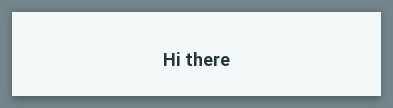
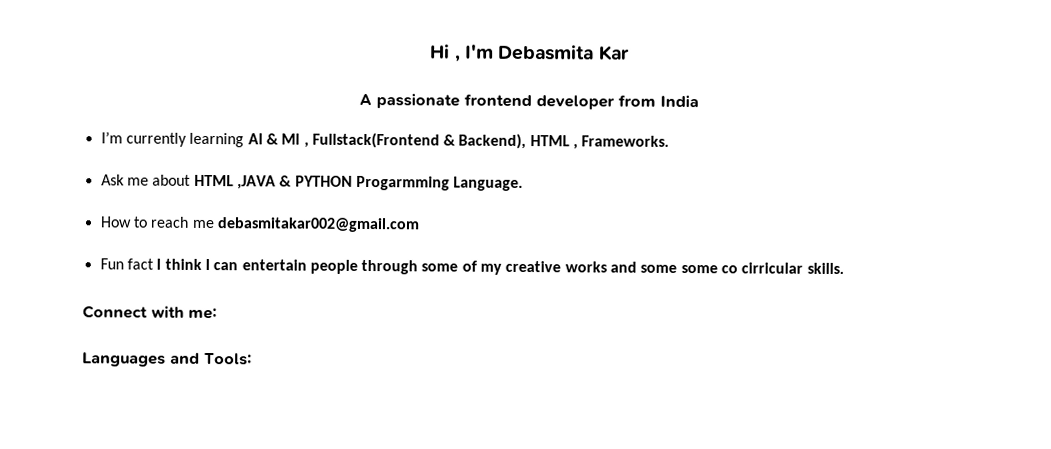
- Hi there
+ Hi , I'm Debasmita Kar
+ A passionate frontend developer from India
+ I’m currently learning AI & Ml , Fullstack(Frontend & Backend), HTML , Frameworks.
+ Ask me about HTML ,JAVA & PYTHON Progarmming Language.
+ How to reach me debasmitakar002@gmail.com
+ Fun fact I think I can entertain people through some of my creative works and some some co cirricular skills.
+ Connect with me:
+ Languages and Tools:

